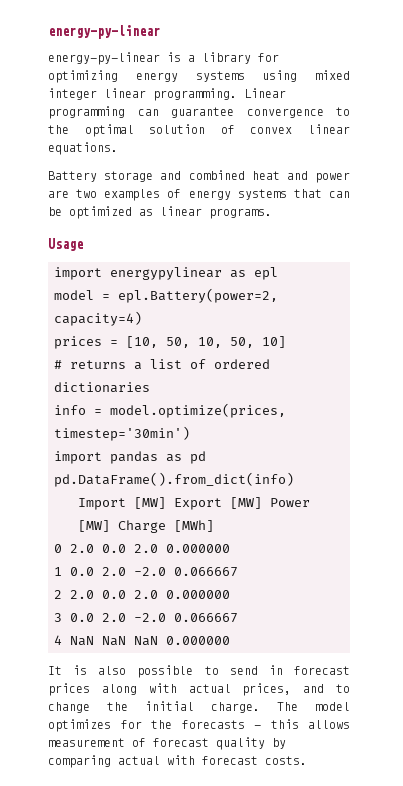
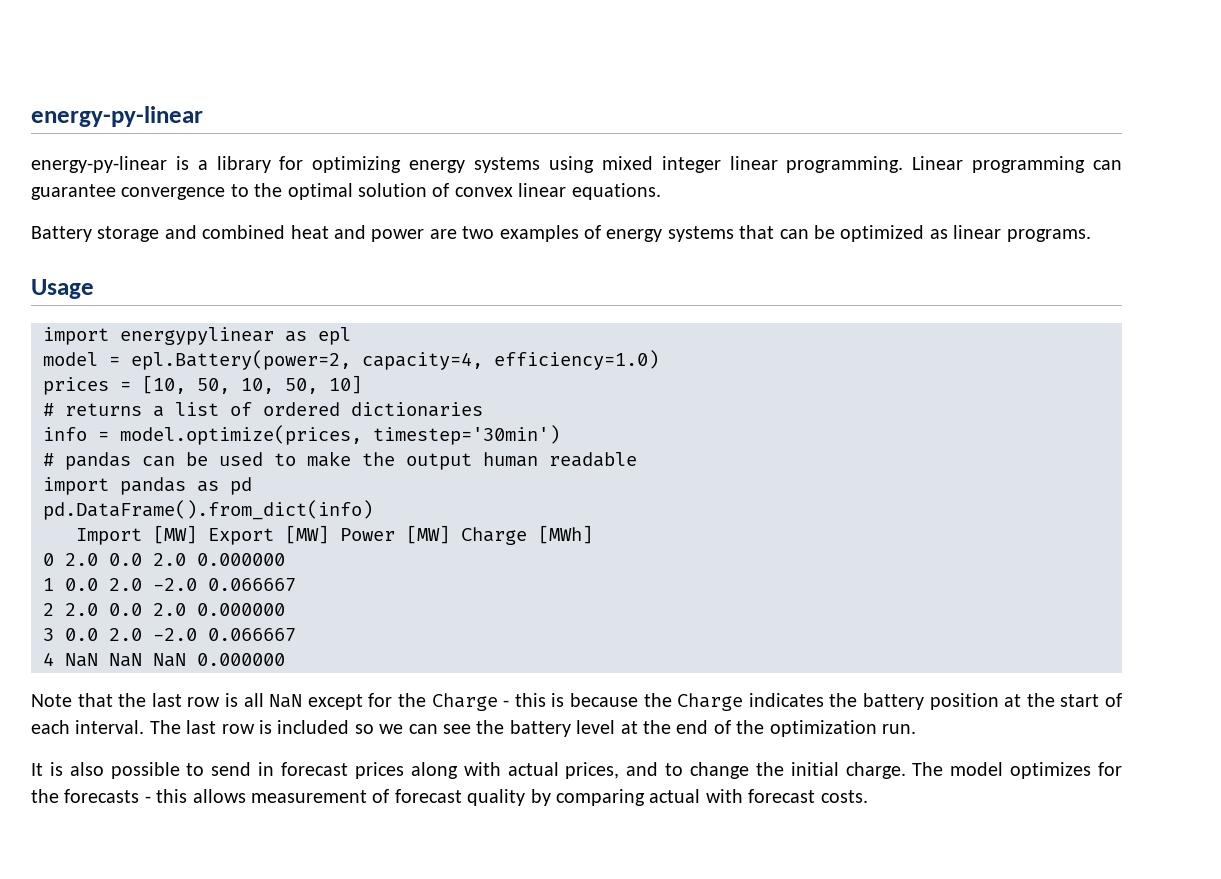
- model = epl.Battery(power=2, capacity=4)
+ model = epl.Battery(power=2, capacity=4, efficiency=1.0)
+ # pandas can be used to make the output human readable
+ Note that the last row is all NaN except for the Charge - this is because the Charge indicates the battery position at the start of each interval. The last row is included so we can see the battery level at the end of the optimization run.

